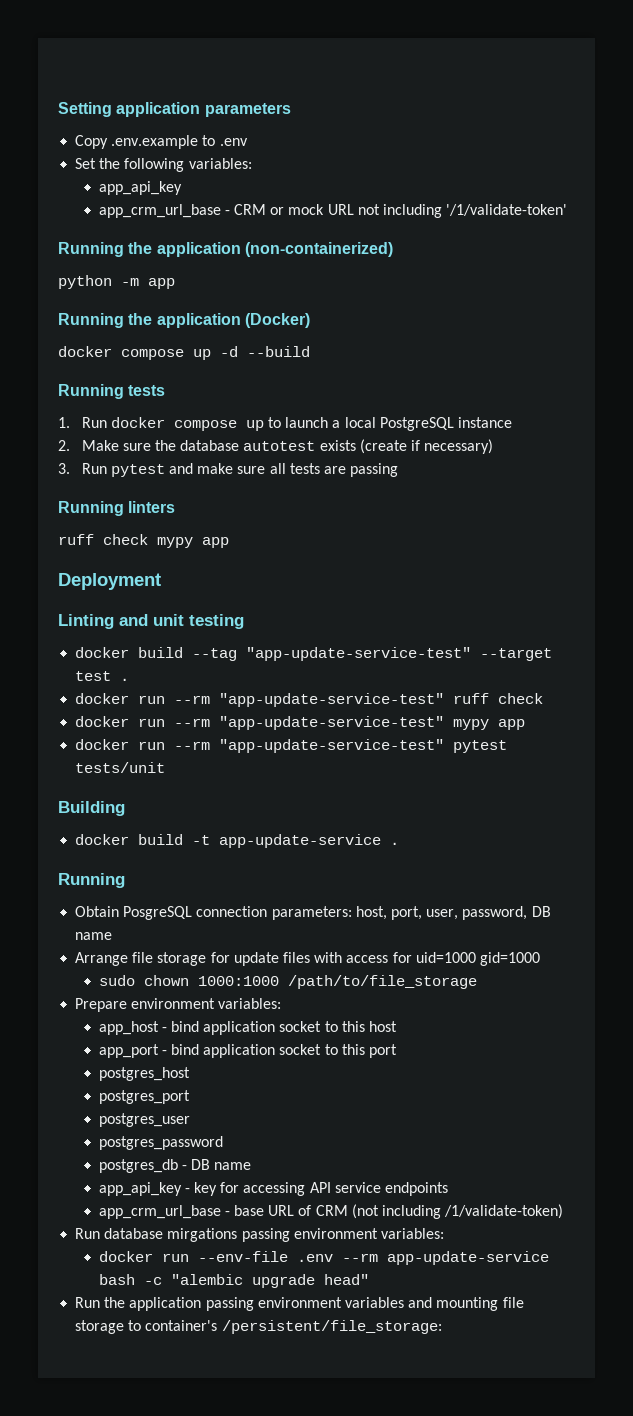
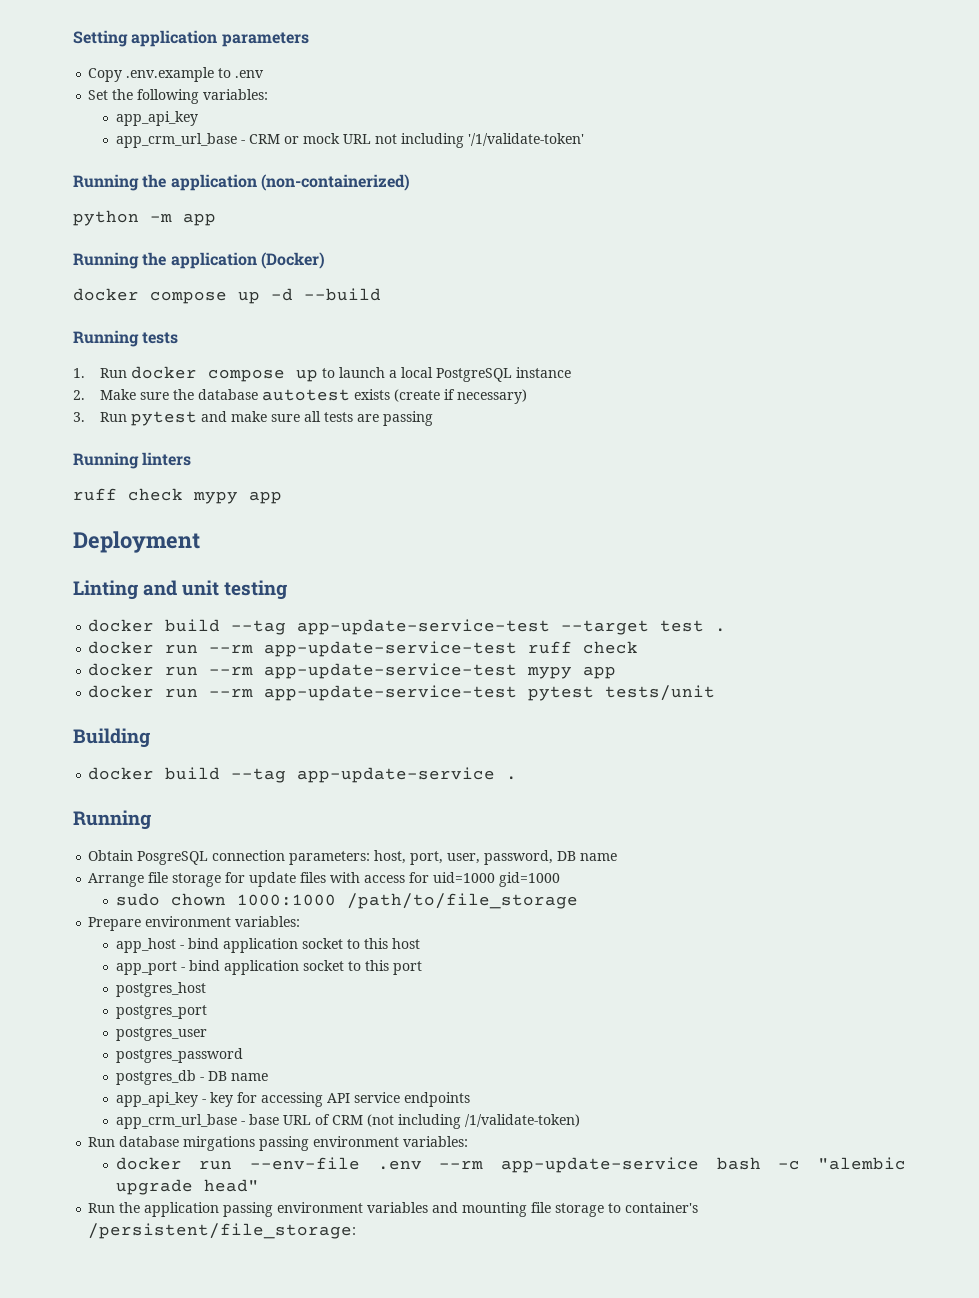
- docker build --tag "app-update-service-test" --target test .
+ docker build --tag app-update-service-test --target test .
- docker run --rm "app-update-service-test" ruff check
+ docker run --rm app-update-service-test ruff check
- docker run --rm "app-update-service-test" mypy app
+ docker run --rm app-update-service-test mypy app
- docker run --rm "app-update-service-test" pytest tests/unit
+ docker run --rm app-update-service-test pytest tests/unit
- docker build -t app-update-service .
+ docker build --tag app-update-service .

